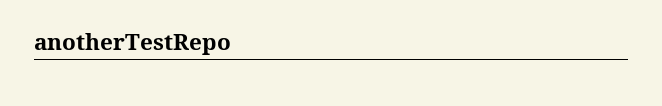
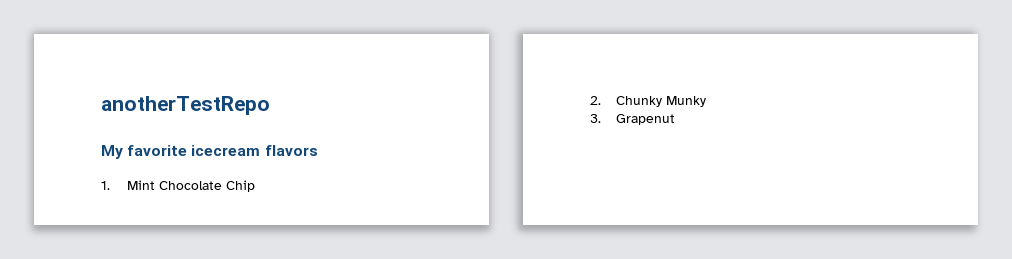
+ My favorite icecream flavors
+ 1. Mint Chocolate Chip
+ 2. Chunky Munky
+ 3. Grapenut

